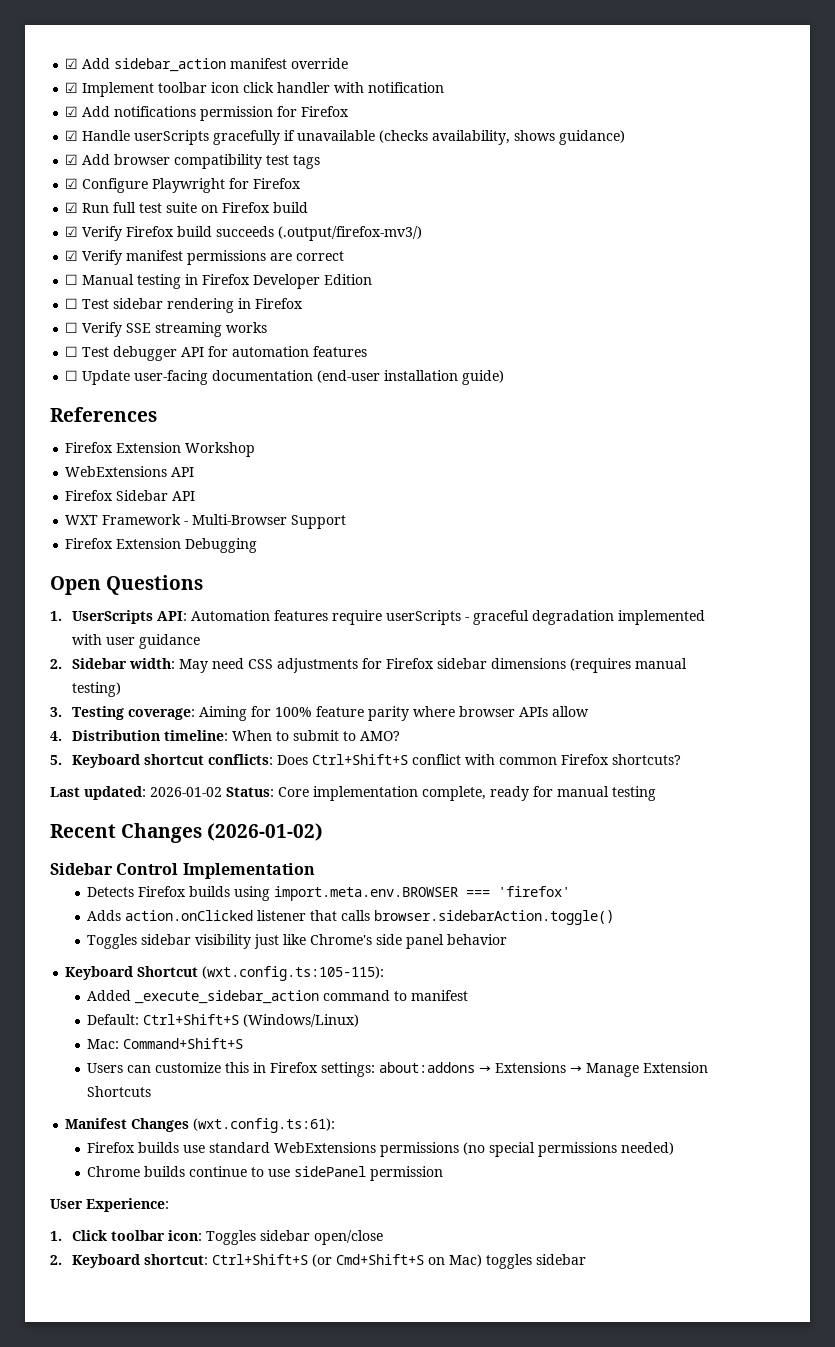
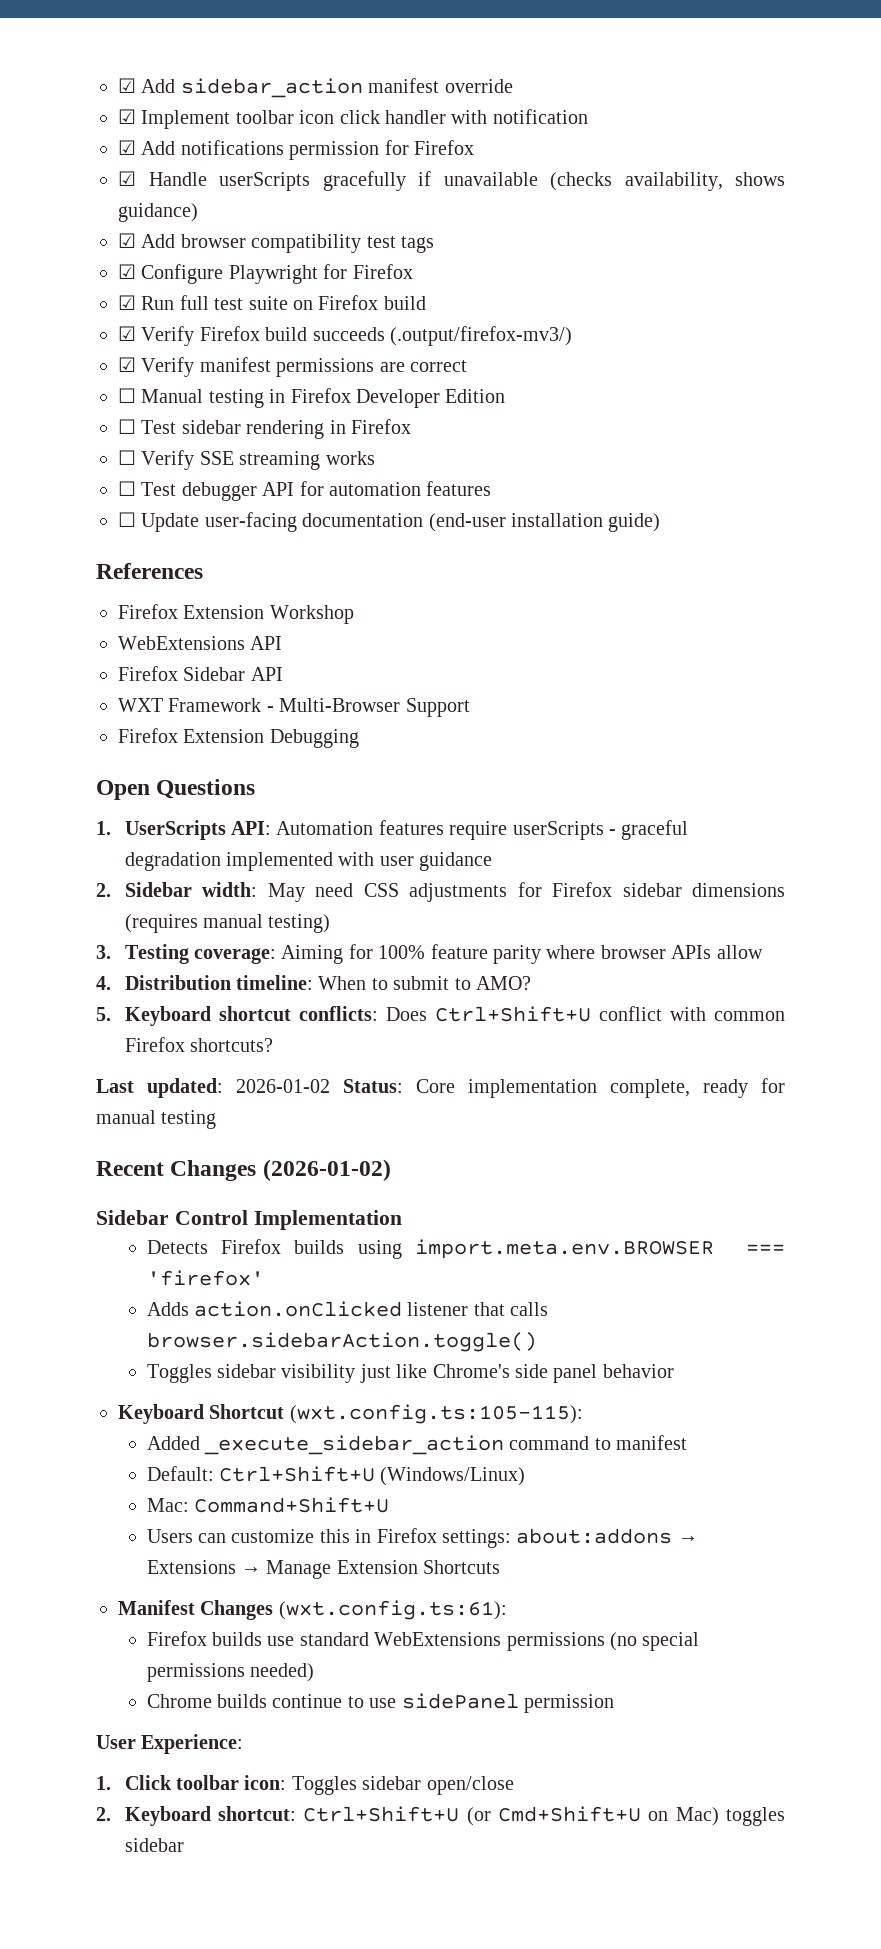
- 5. Keyboard shortcut conflicts: Does Ctrl+Shift+S conflict with common Firefox shortcuts?
+ 5. Keyboard shortcut conflicts: Does Ctrl+Shift+U conflict with common Firefox shortcuts?
- Default: Ctrl+Shift+S (Windows/Linux)
+ Default: Ctrl+Shift+U (Windows/Linux)
- Mac: Command+Shift+S
+ Mac: Command+Shift+U
- 2. Keyboard shortcut: Ctrl+Shift+S (or Cmd+Shift+S on Mac) toggles sidebar
+ 2. Keyboard shortcut: Ctrl+Shift+U (or Cmd+Shift+U on Mac) toggles sidebar

